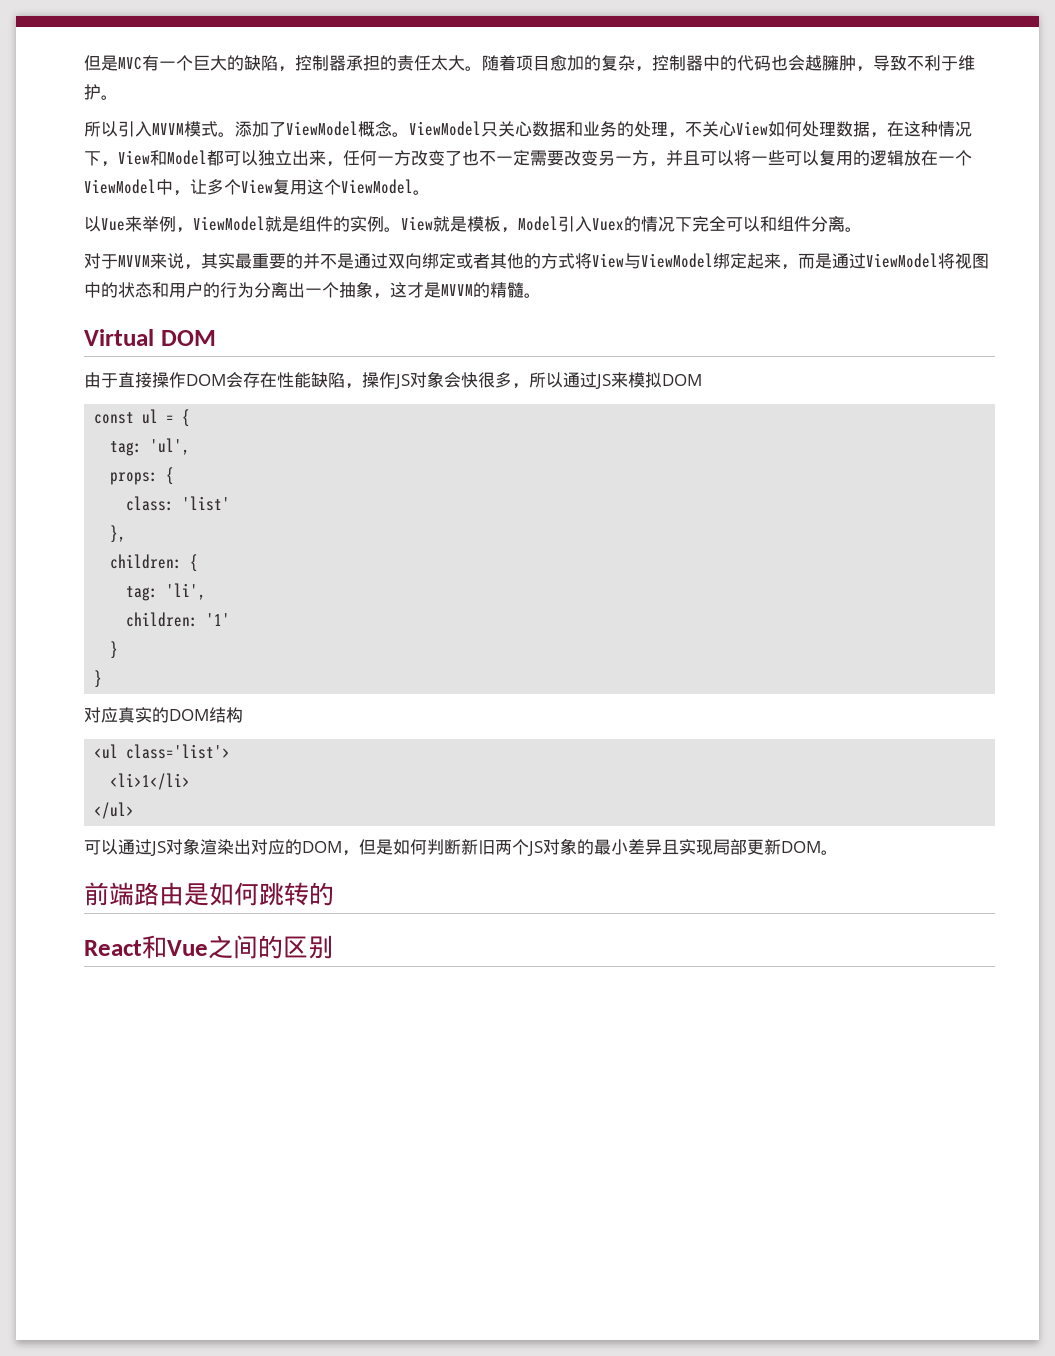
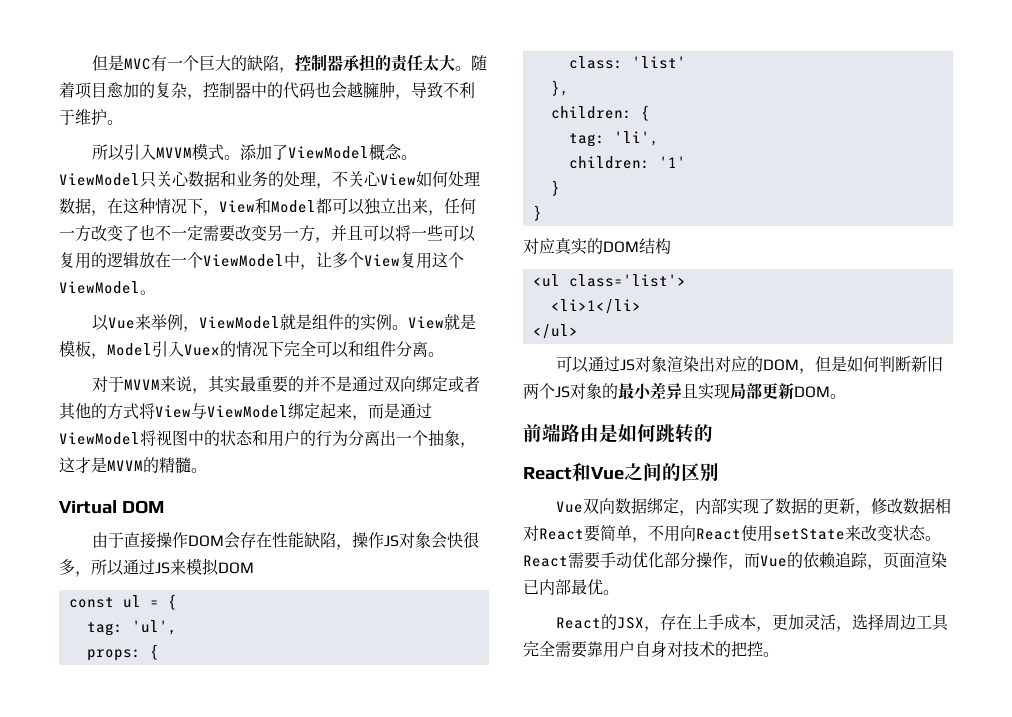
+ Vue双向数据绑定，内部实现了数据的更新，修改数据相对React要简单，不用向React使用setState来改变状态。React需要手动优化部分操作，而Vue的依赖追踪，页面渲染已内部最优。
+ React的JSX，存在上手成本，更加灵活，选择周边工具完全需要靠用户自身对技术的把控。

